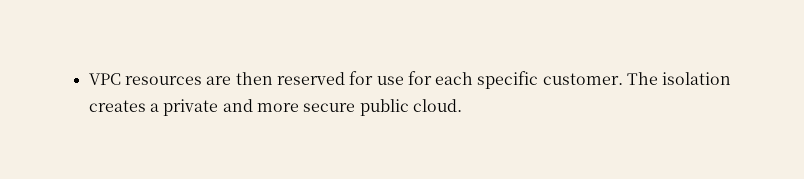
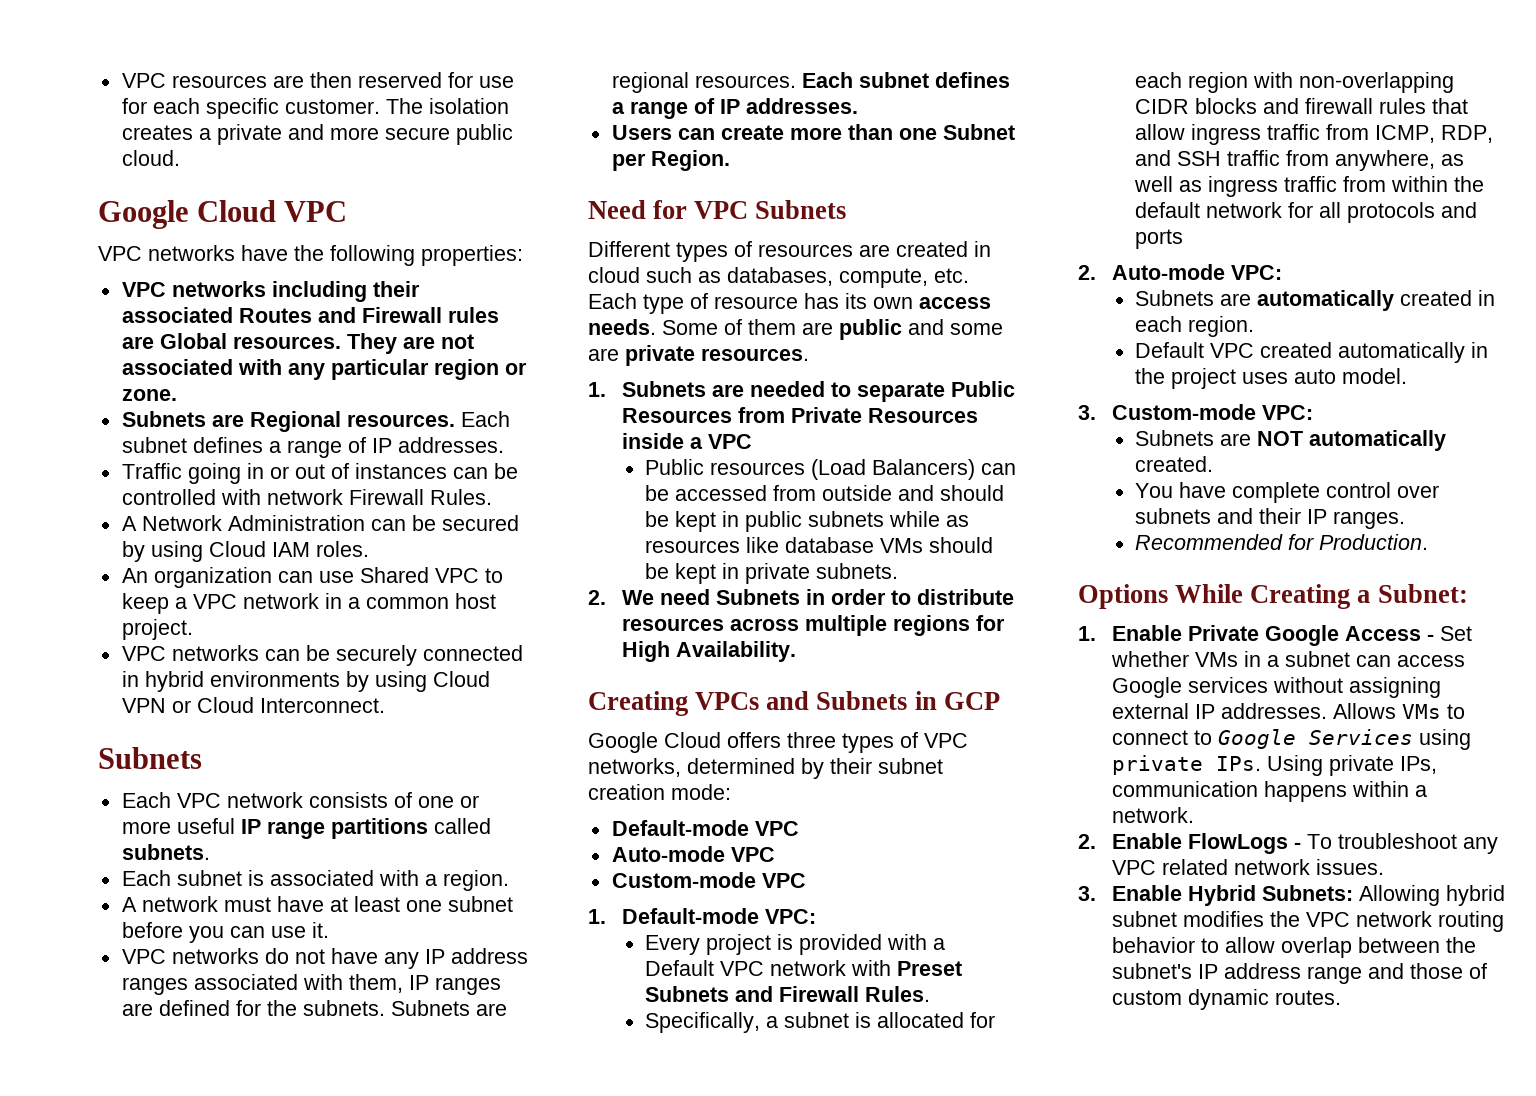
+ Google Cloud VPC
+ VPC networks have the following properties:
+ VPC networks including their associated Routes and Firewall rules are Global resources. They are not associated with any particular region or zone.
+ Subnets are Regional resources. Each subnet defines a range of IP addresses.
+ Traffic going in or out of instances can be controlled with network Firewall Rules.
+ A Network Administration can be secured by using Cloud IAM roles.
+ An organization can use Shared VPC to keep a VPC network in a common host project.
+ VPC networks can be securely connected in hybrid environments by using Cloud VPN or Cloud Interconnect.
+ Subnets
+ Each VPC network consists of one or more useful IP range partitions called subnets.
+ Each subnet is associated with a region.
+ A network must have at least one subnet before you can use it.
+ VPC networks do not have any IP address ranges associated with them, IP ranges are defined for the subnets. Subnets are regional resources. Each subnet defines a range of IP addresses.
+ Users can create more than one Subnet per Region.
+ Need for VPC Subnets
+ Different types of resources are created in cloud such as databases, compute, etc. Each type of resource has its own access needs. Some of them are public and some are private resources.
+ 1. Subnets are needed to separate Public Resources from Private Resources inside a VPC
+ Public resources (Load Balancers) can be accessed from outside and should be kept in public subnets while as resources like database VMs should be kept in private subnets.
+ 2. We need Subnets in order to distribute resources across multiple regions for High Availability.
+ Creating VPCs and Subnets in GCP
+ Google Cloud offers three types of VPC networks, determined by their subnet creation mode:
+ Default-mode VPC
+ Auto-mode VPC
+ Custom-mode VPC
+ 1. Default-mode VPC:
+ Every project is provided with a Default VPC network with Preset Subnets and Firewall Rules.
+ Specifically, a subnet is allocated for each region with non-overlapping CIDR blocks and firewall rules that allow ingress traffic from ICMP, RDP, and SSH traffic from anywhere, as well as ingress traffic from within the default network for all protocols and ports
+ 2. Auto-mode VPC:
+ Subnets are automatically created in each region.
+ Default VPC created automatically in the project uses auto model.
+ 3. Custom-mode VPC:
+ Subnets are NOT automatically created.
+ You have complete control over subnets and their IP ranges.
+ Recommended for Production.
+ Options While Creating a Subnet:
+ 1. Enable Private Google Access - Set whether VMs in a subnet can access Google services without assigning external IP addresses. Allows VMs to connect to Google Services using private IPs. Using private IPs, communication happens within a network.
+ 2. Enable FlowLogs - To troubleshoot any VPC related network issues.
+ 3. Enable Hybrid Subnets: Allowing hybrid subnet modifies the VPC network routing behavior to allow overlap between the subnet's IP address range and those of custom dynamic routes.

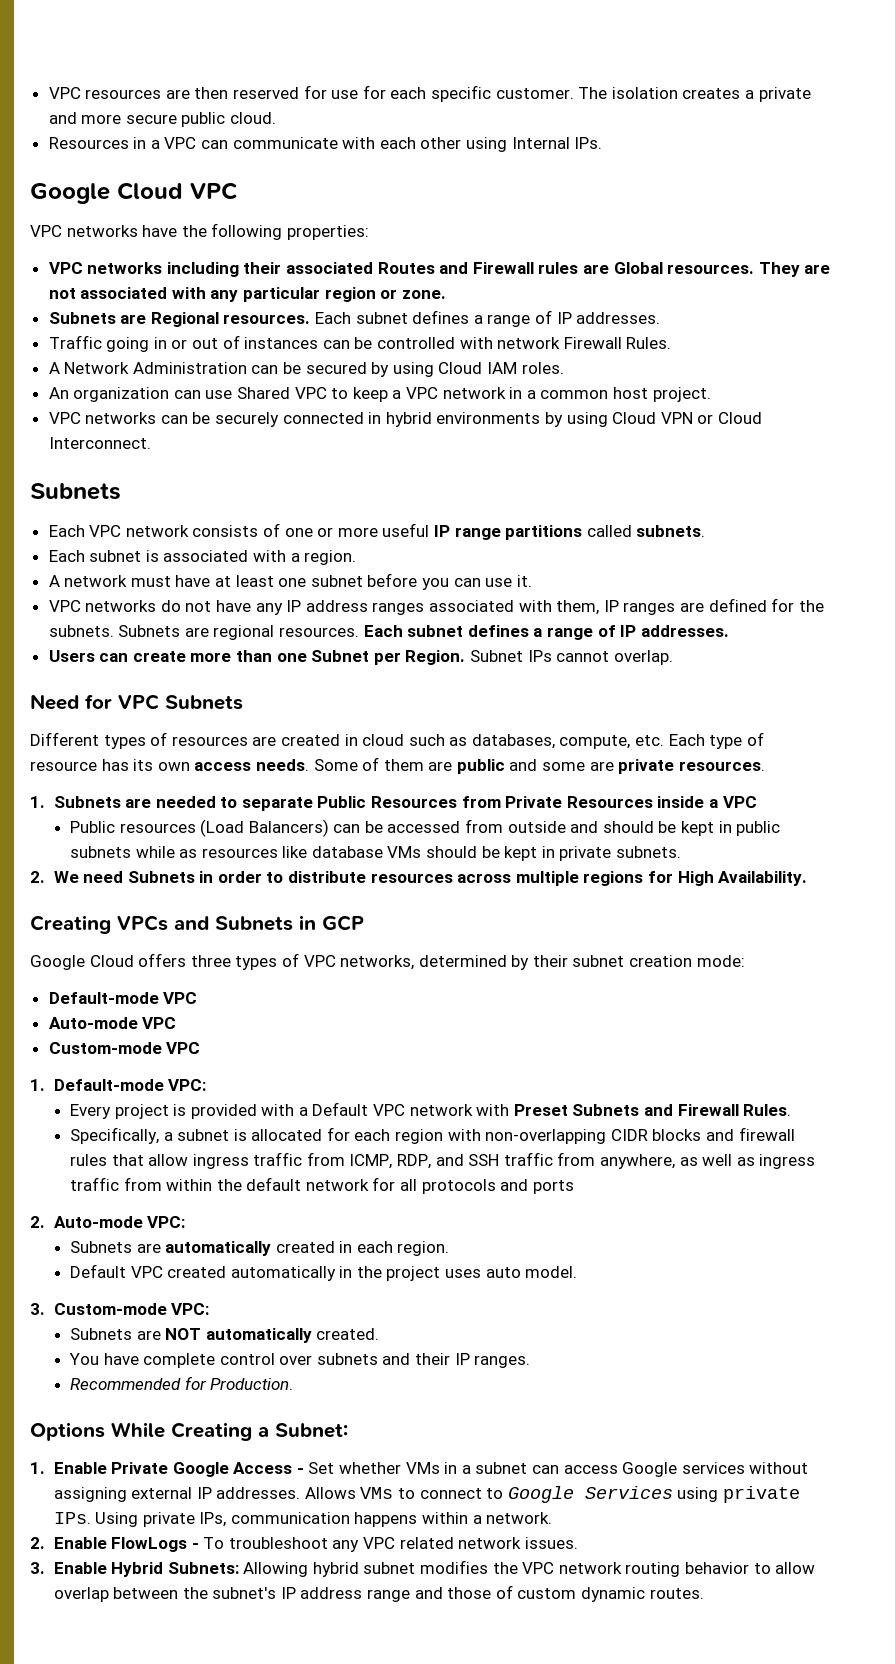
+ Resources in a VPC can communicate with each other using Internal IPs.
+ Subnet IPs cannot overlap.

